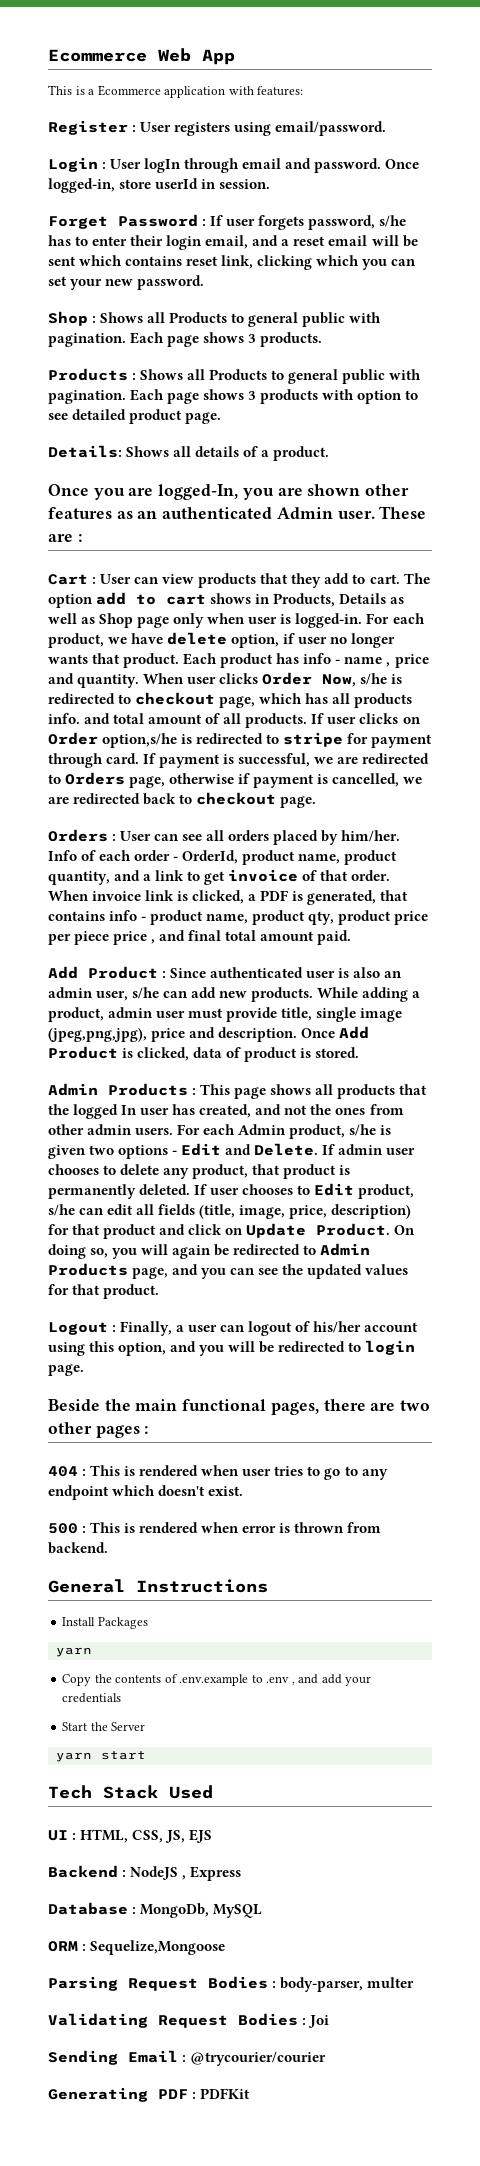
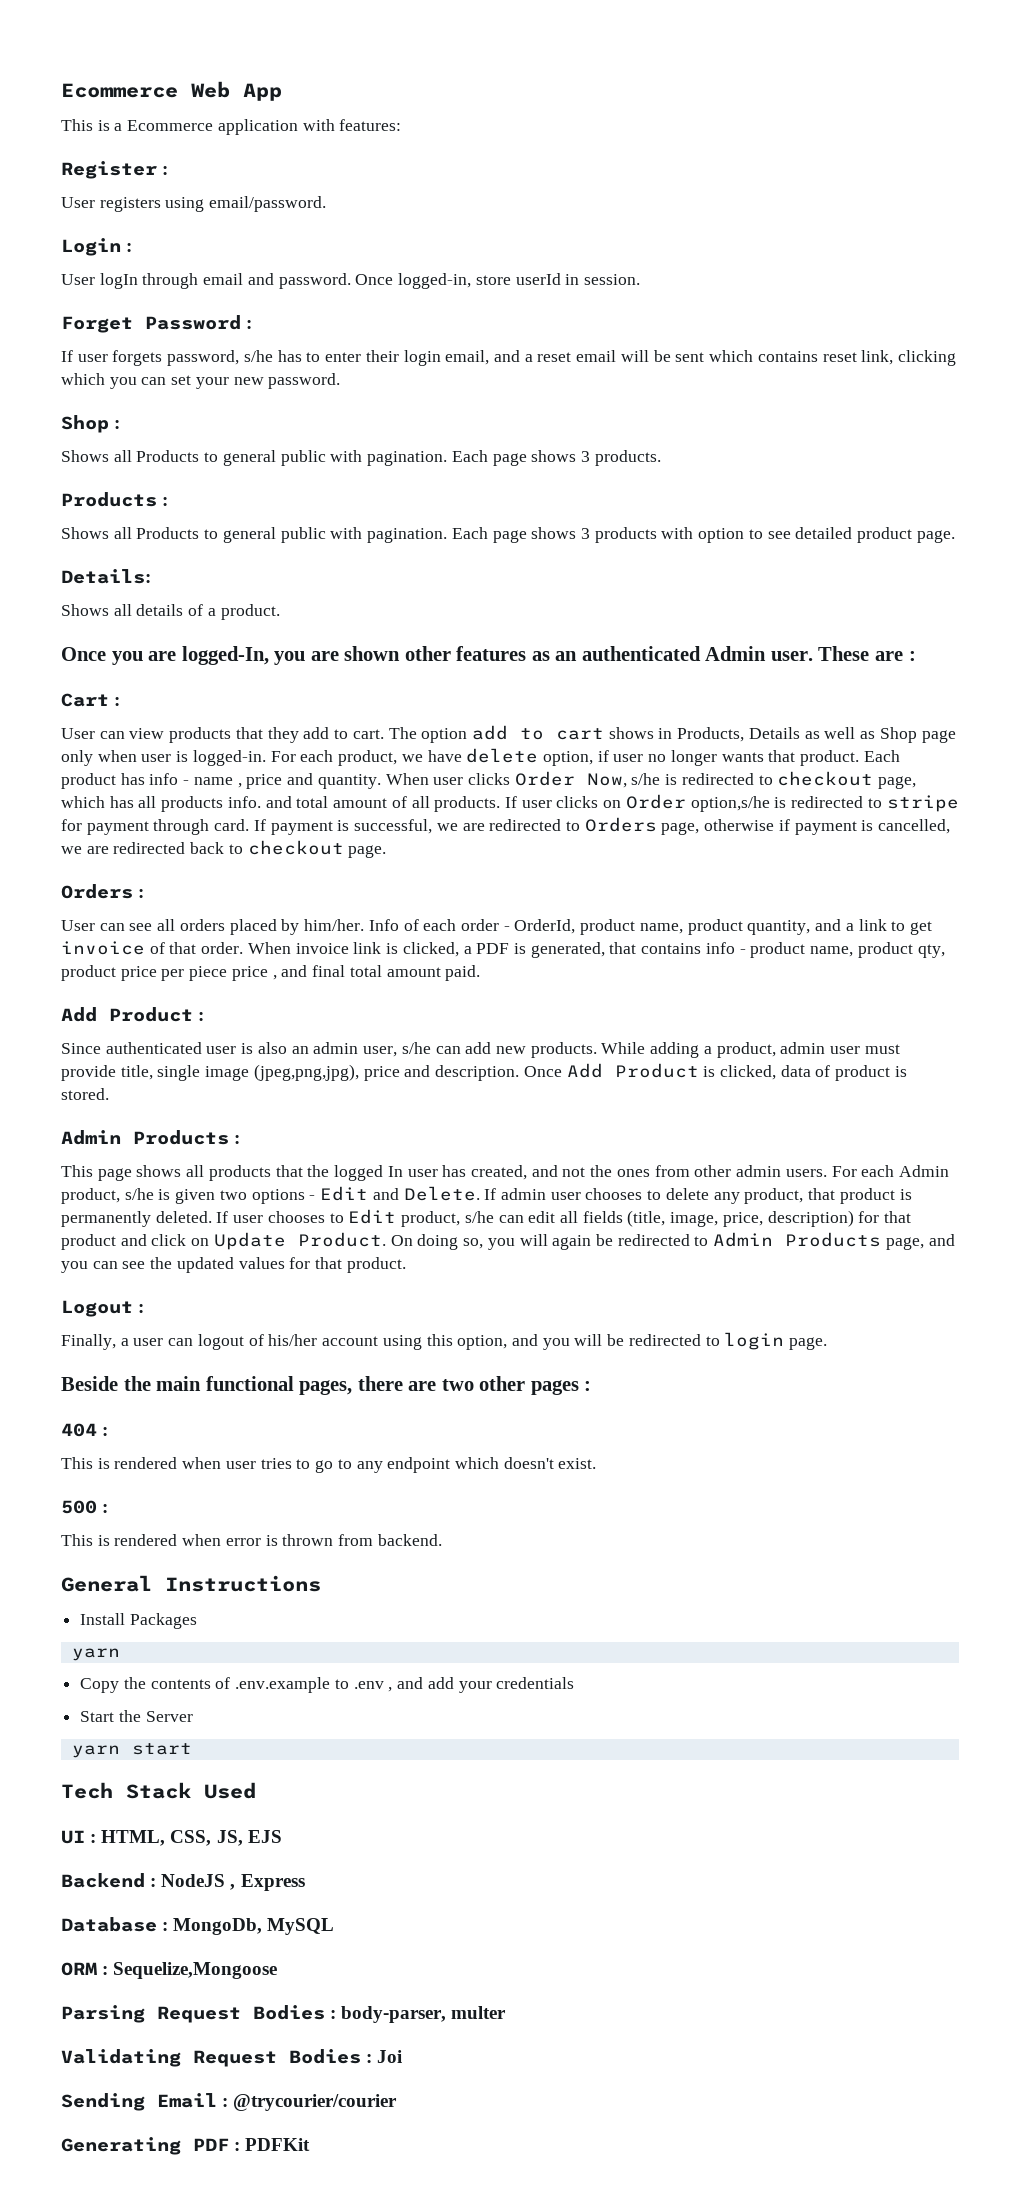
- Register : User registers using email/password.
+ Register :
+ User registers using email/password.
- Login : User logIn through email and password.
+ Login :
+ User logIn through email and password.
- Forget Password : If user forgets password, s/he has to enter their login email, and a reset email will be sent which contains reset link, clicking which you can set your new password.
+ Forget Password :
+ If user forgets password, s/he has to enter their login email, and a reset email will be sent which contains reset link, clicking which you can set your new password.
- Shop : Shows all Products to general public with pagination.
+ Shop :
+ Shows all Products to general public with pagination.
  Each page shows 3 products.
- Products : Shows all Products to general public with pagination.
+ Products :
+ Shows all Products to general public with pagination.
- Details: Shows all details of a product.
+ Details:
+ Shows all details of a product.
- Cart : User can view products that they add to cart.
+ Cart :
+ User can view products that they add to cart.
- Orders : User can see all orders placed by him/her.
+ Orders :
+ User can see all orders placed by him/her.
- Add Product : Since authenticated user is also an admin user, s/he can add new products.
+ Add Product :
+ Since authenticated user is also an admin user, s/he can add new products.
- Admin Products : This page shows all products that the logged In user has created, and not the ones from other admin users.
+ Admin Products :
+ This page shows all products that the logged In user has created, and not the ones from other admin users.
- Logout : Finally, a user can logout of his/her account using this option, and you will be redirected to login page.
+ Logout :
+ Finally, a user can logout of his/her account using this option, and you will be redirected to login page.
- 404 : This is rendered when user tries to go to any endpoint which doesn't exist.
+ 404 :
+ This is rendered when user tries to go to any endpoint which doesn't exist.
- 500 : This is rendered when error is thrown from backend.
+ 500 :
+ This is rendered when error is thrown from backend.

